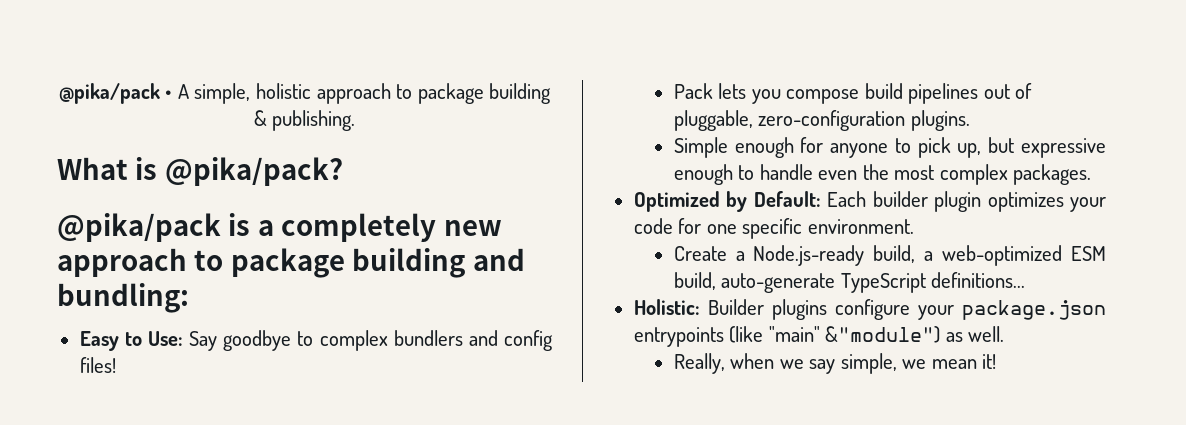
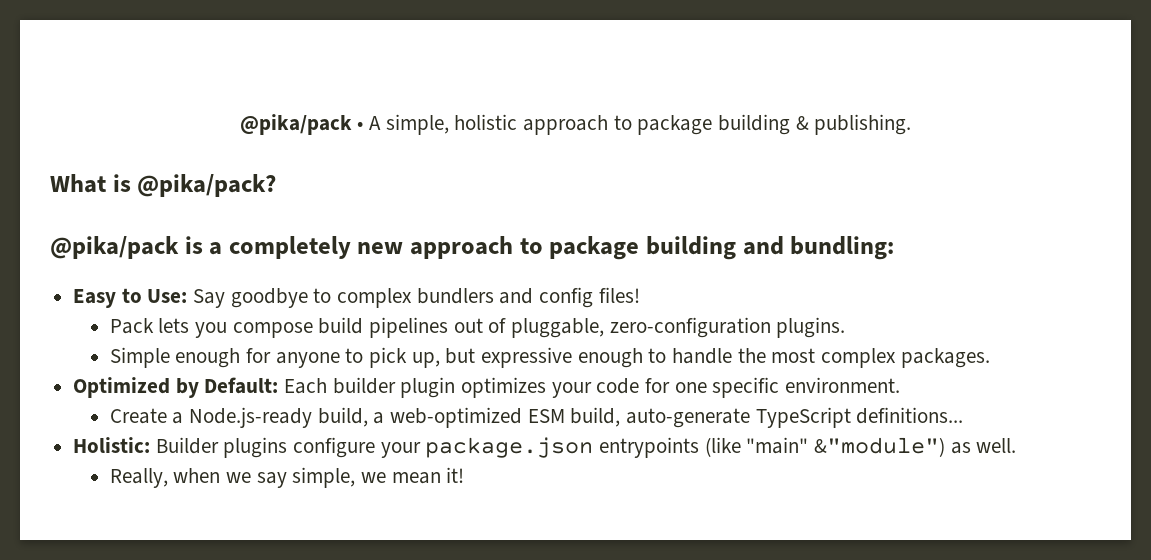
- Simple enough for anyone to pick up, but expressive enough to handle even the most complex packages.
+ Simple enough for anyone to pick up, but expressive enough to handle the most complex packages.

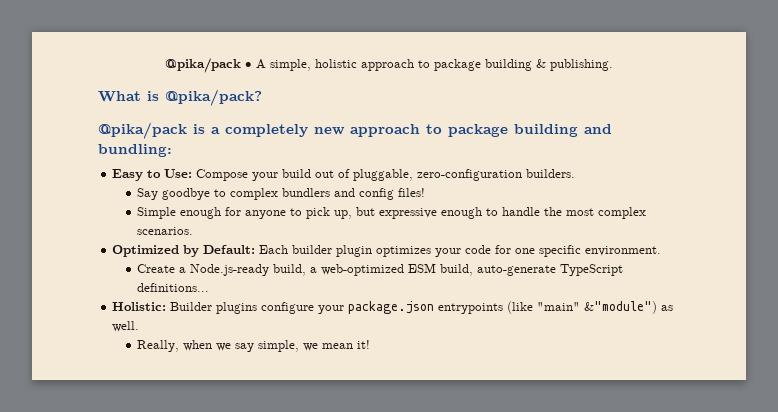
- Easy to Use: Say goodbye to complex bundlers and config files!
+ Easy to Use: Compose your build out of pluggable, zero-configuration builders.
+ Say goodbye to complex bundlers and config files!
- Pack lets you compose build pipelines out of pluggable, zero-configuration plugins.
- Simple enough for anyone to pick up, but expressive enough to handle the most complex packages.
+ Simple enough for anyone to pick up, but expressive enough to handle the most complex scenarios.

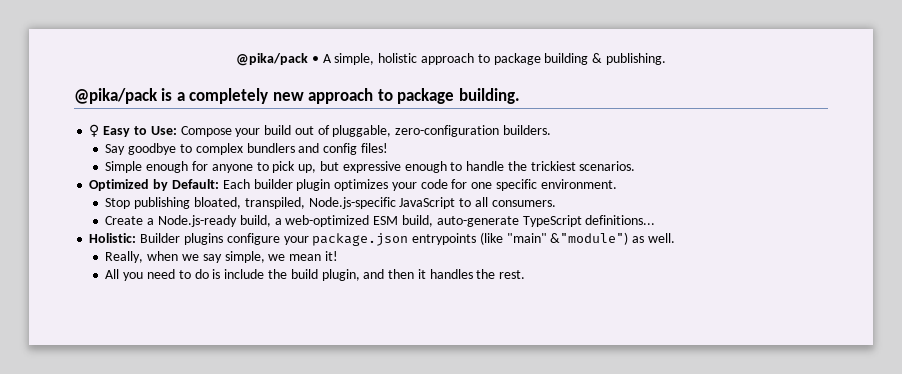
- What is @pika/pack?
- @pika/pack is a completely new approach to package building and bundling:
- Easy to Use: Compose your build out of pluggable, zero-configuration builders.
+ @pika/pack is a completely new approach to package building.
+ ♀ Easy to Use: Compose your build out of pluggable, zero-configuration builders.
- Simple enough for anyone to pick up, but expressive enough to handle the most complex scenarios.
+ Simple enough for anyone to pick up, but expressive enough to handle the trickiest scenarios.
+ Stop publishing bloated, transpiled, Node.js-specific JavaScript to all consumers.
+ All you need to do is include the build plugin, and then it handles the rest.

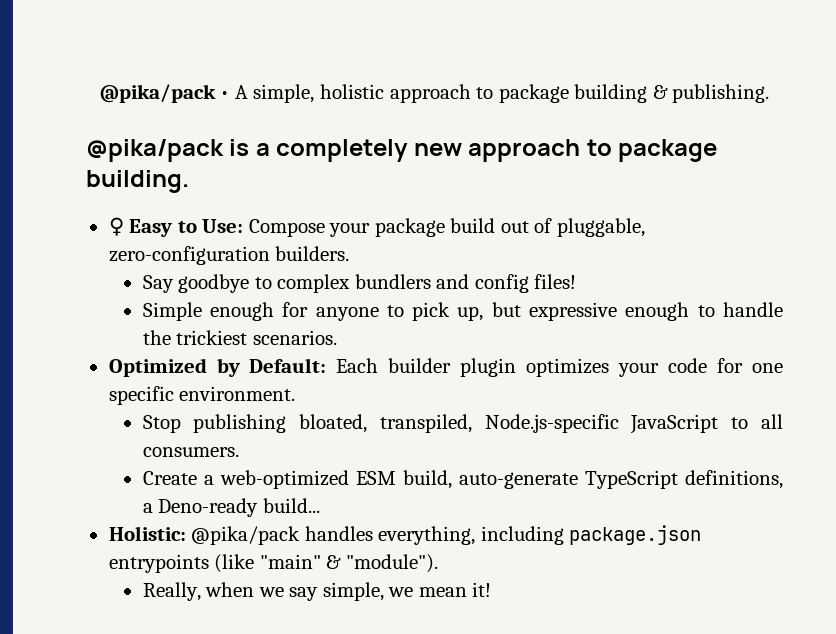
- ♀ Easy to Use: Compose your build out of pluggable, zero-configuration builders.
+ ♀ Easy to Use: Compose your package build out of pluggable, zero-configuration builders.
- Create a Node.js-ready build, a web-optimized ESM build, auto-generate TypeScript definitions...
- Holistic: Builder plugins configure your package.json entrypoints (like "main" &"module") as well.
+ Create a web-optimized ESM build, auto-generate TypeScript definitions, a Deno-ready build...
+ Holistic: @pika/pack handles everything, including package.json entrypoints (like "main" & "module").
- All you need to do is include the build plugin, and then it handles the rest.

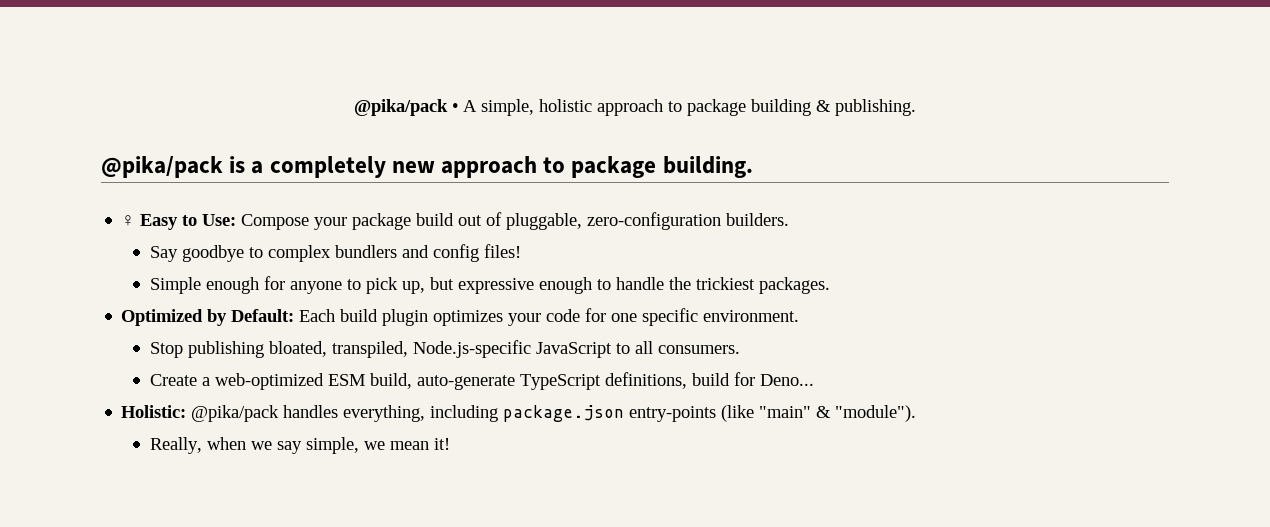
- Simple enough for anyone to pick up, but expressive enough to handle the trickiest scenarios.
+ Simple enough for anyone to pick up, but expressive enough to handle the trickiest packages.
- Optimized by Default: Each builder plugin optimizes your code for one specific environment.
+ Optimized by Default: Each build plugin optimizes your code for one specific environment.
- Create a web-optimized ESM build, auto-generate TypeScript definitions, a Deno-ready build...
+ Create a web-optimized ESM build, auto-generate TypeScript definitions, build for Deno...
- Holistic: @pika/pack handles everything, including package.json entrypoints (like "main" & "module").
+ Holistic: @pika/pack handles everything, including package.json entry-points (like "main" & "module").

